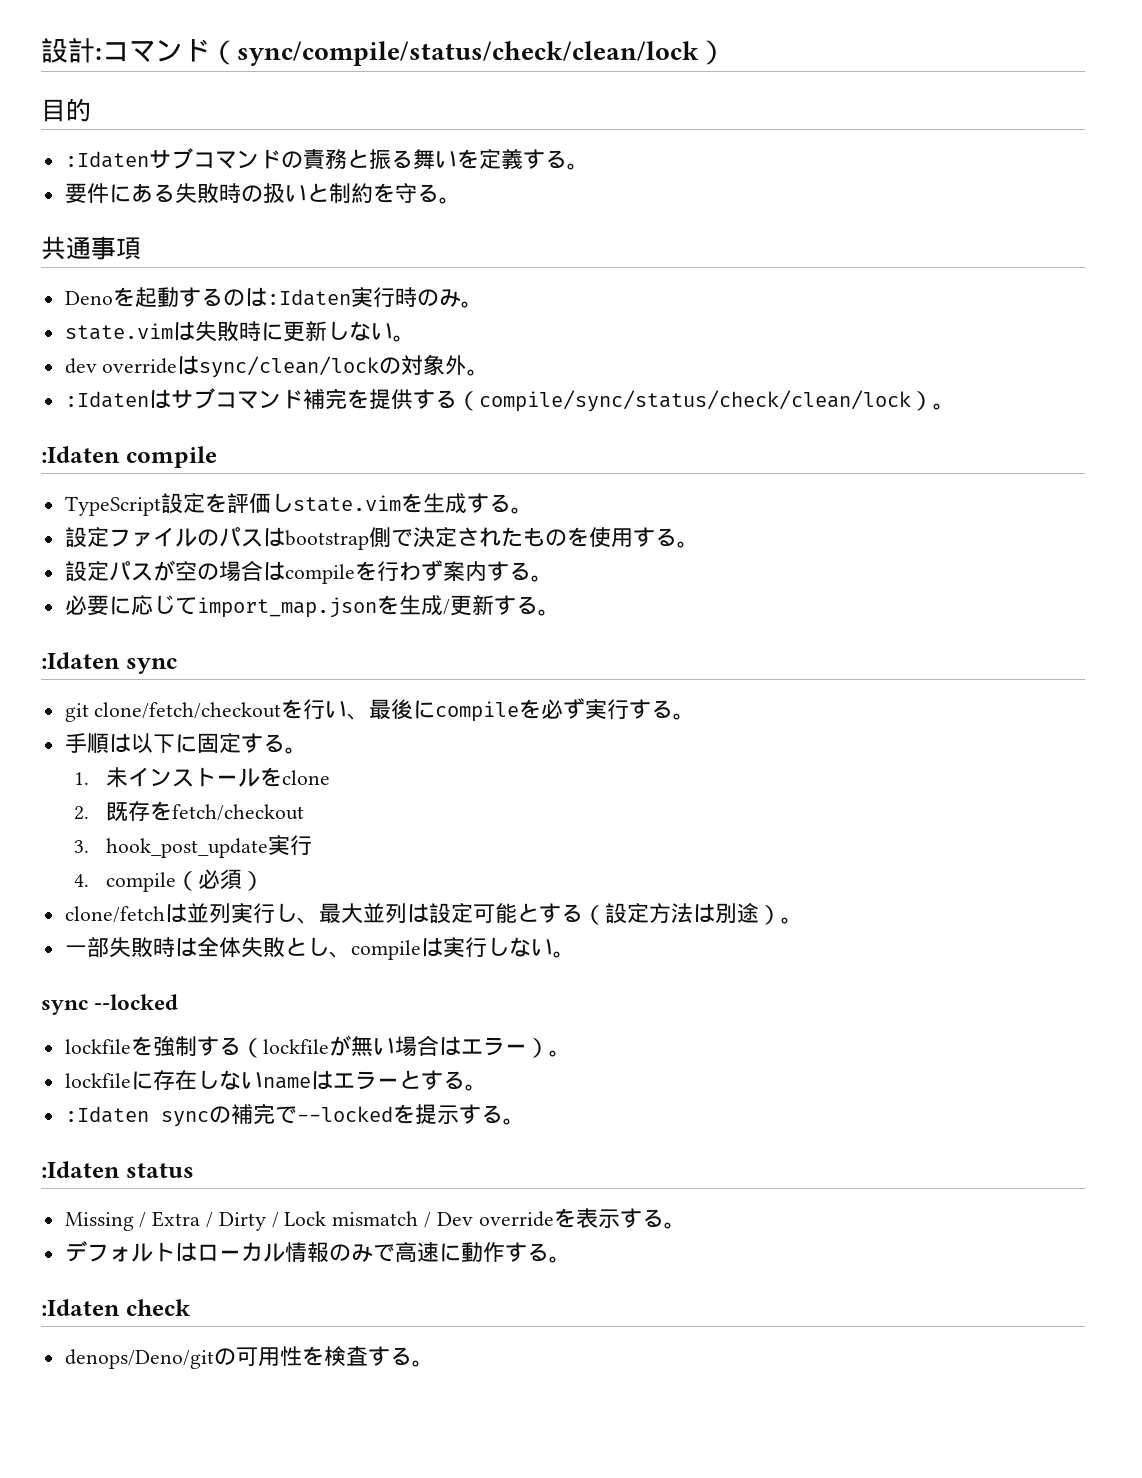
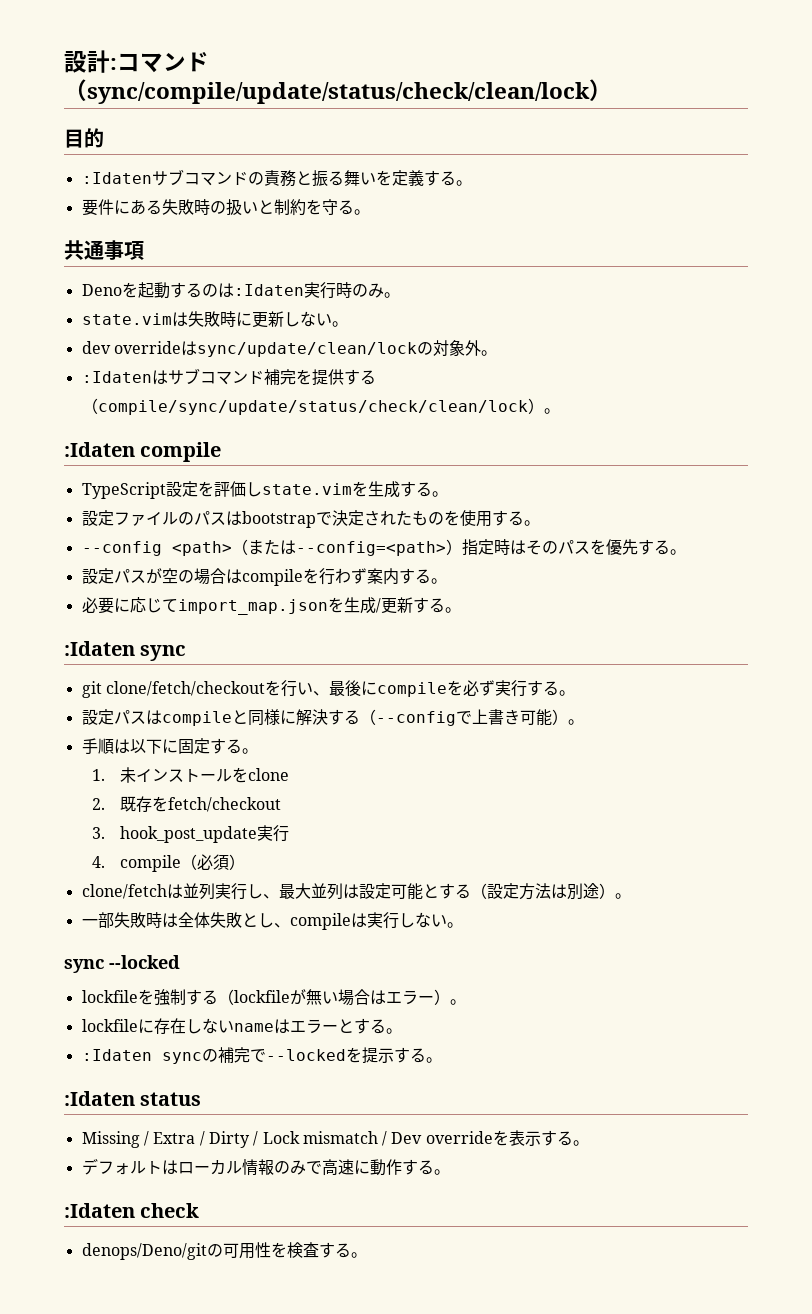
- 設計:コマンド（sync/compile/status/check/clean/lock）
+ 設計:コマンド（sync/compile/update/status/check/clean/lock）
- dev overrideはsync/clean/lockの対象外。
+ dev overrideはsync/update/clean/lockの対象外。
- :Idatenはサブコマンド補完を提供する（compile/sync/status/check/clean/lock）。
+ :Idatenはサブコマンド補完を提供する（compile/sync/update/status/check/clean/lock）。
- 設定ファイルのパスはbootstrap側で決定されたものを使用する。
+ 設定ファイルのパスはbootstrapで決定されたものを使用する。
+ --config <path>（または--config=<path>）指定時はそのパスを優先する。
+ 設定パスはcompileと同様に解決する（--configで上書き可能）。

